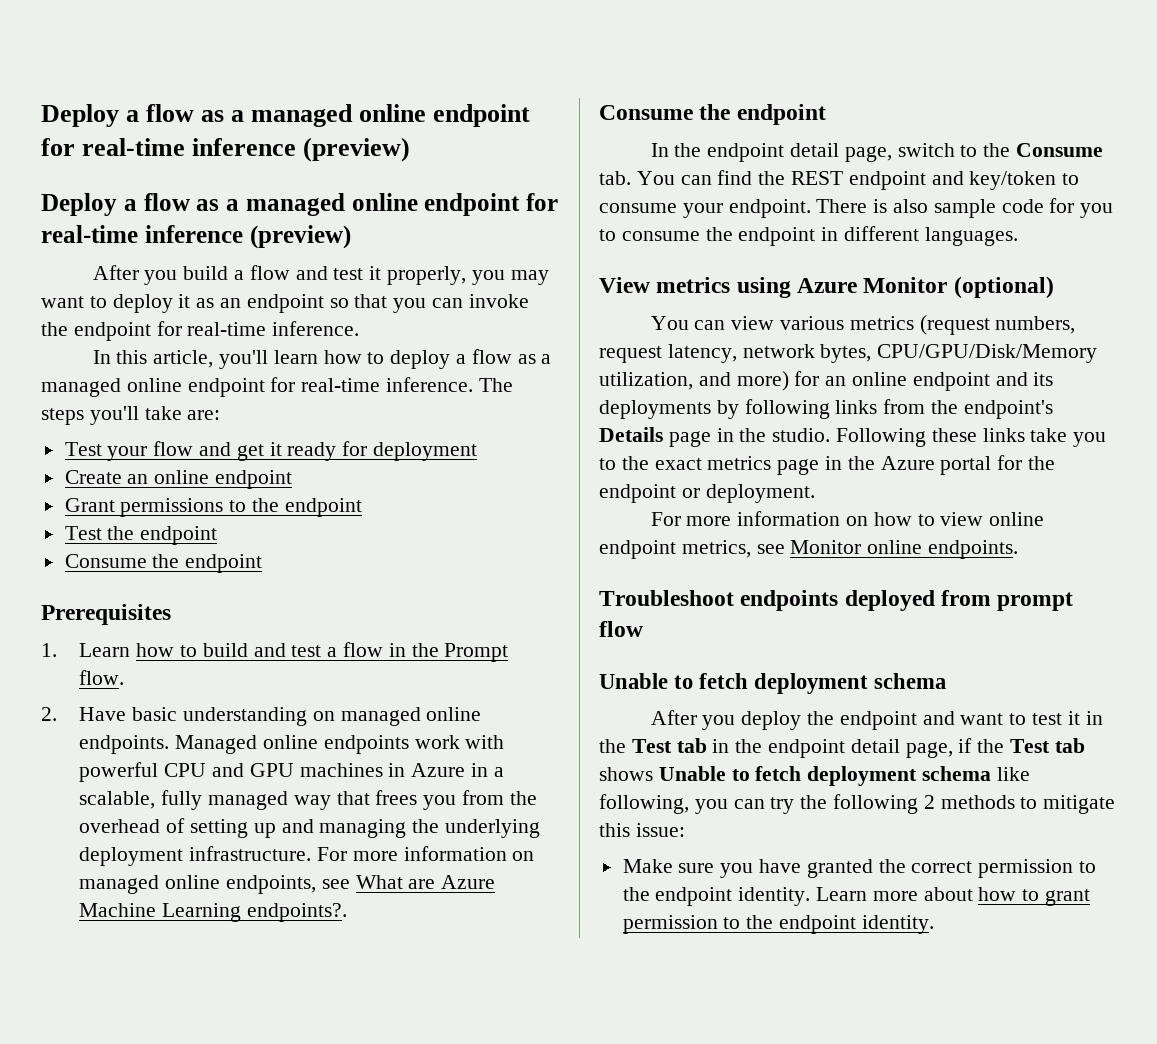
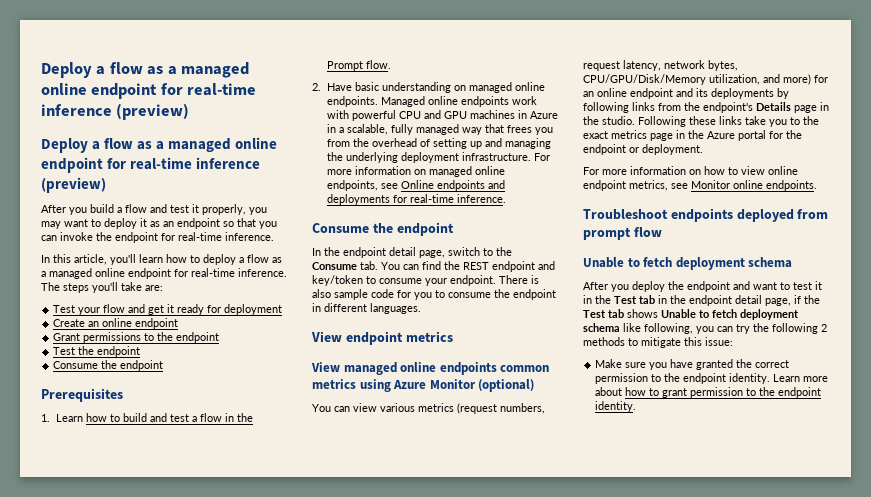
- For more information on managed online endpoints, see What are Azure Machine Learning endpoints?.
+ For more information on managed online endpoints, see Online endpoints and deployments for real-time inference.
- View metrics using Azure Monitor (optional)
+ View endpoint metrics
+ View managed online endpoints common metrics using Azure Monitor (optional)

